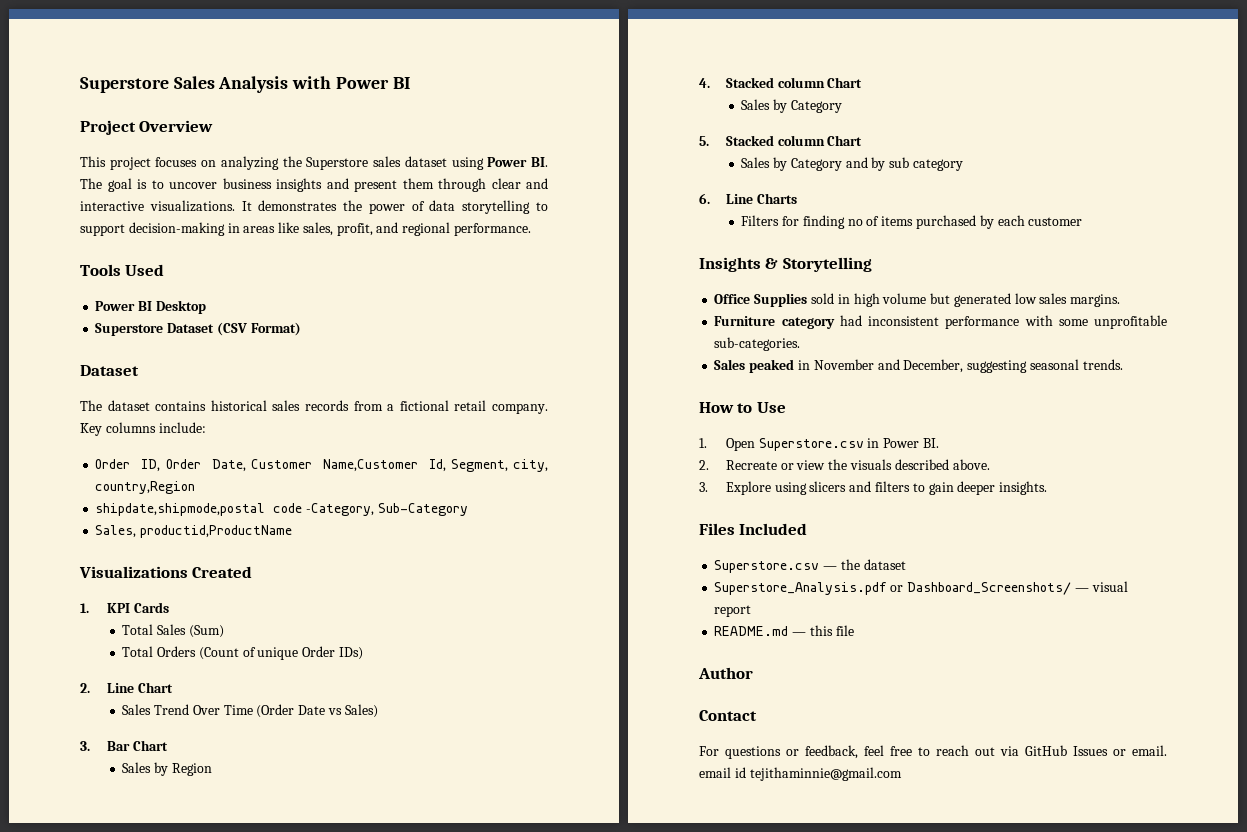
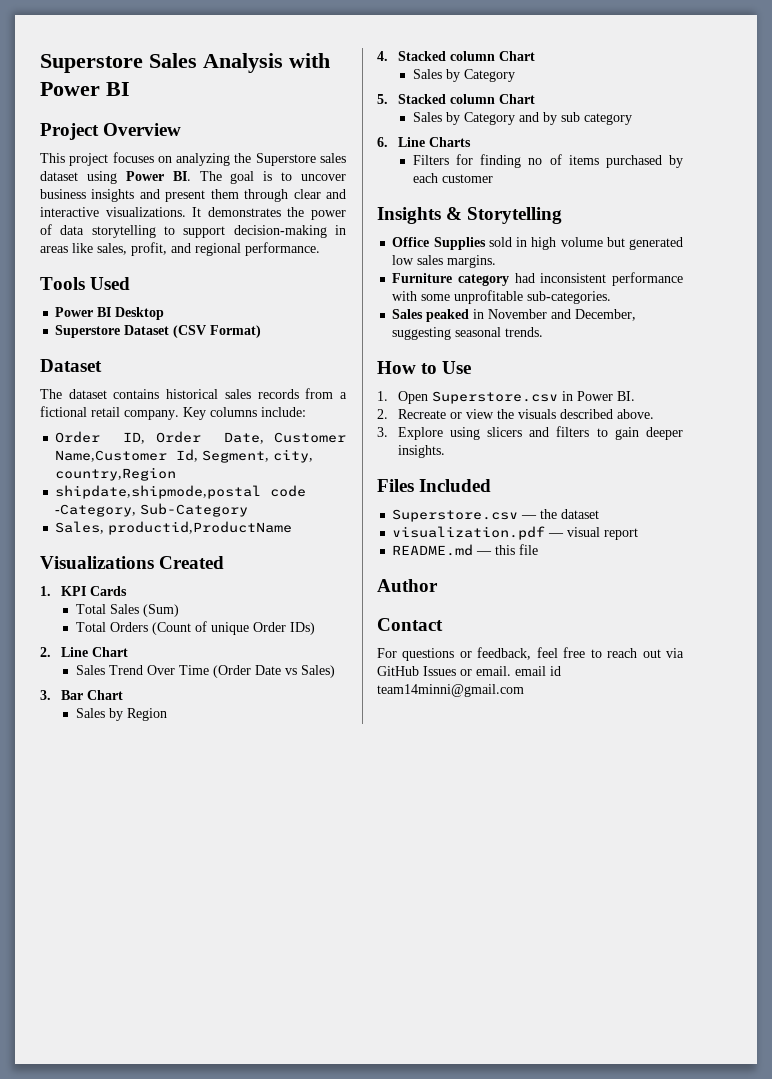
- Superstore_Analysis.pdf or Dashboard_Screenshots/ — visual report
+ visualization.pdf — visual report
- For questions or feedback, feel free to reach out via GitHub Issues or email. email id tejithaminnie@gmail.com
+ For questions or feedback, feel free to reach out via GitHub Issues or email. email id team14minni@gmail.com

